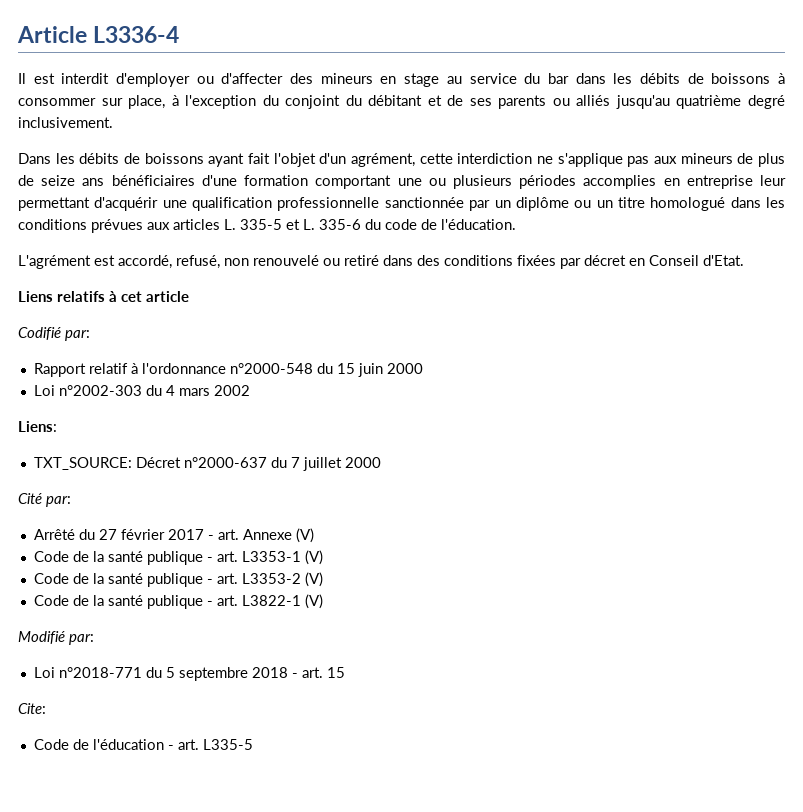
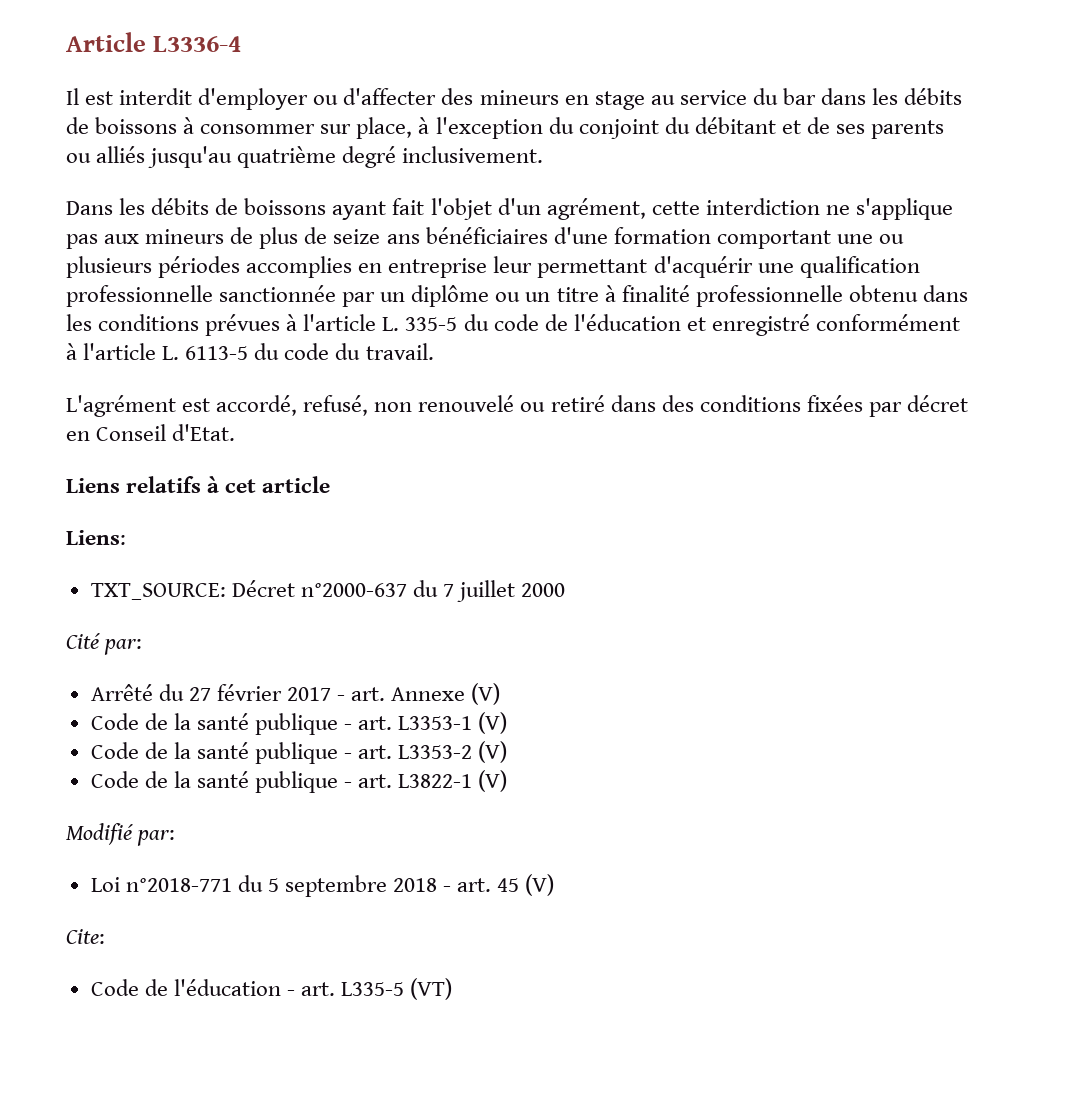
- Dans les débits de boissons ayant fait l'objet d'un agrément, cette interdiction ne s'applique pas aux mineurs de plus de seize ans bénéficiaires d'une formation comportant une ou plusieurs périodes accomplies en entreprise leur permettant d'acquérir une qualification professionnelle sanctionnée par un diplôme ou un titre homologué dans les conditions prévues aux articles L. 335-5 et L. 335-6 du code de l'éducation.
+ Dans les débits de boissons ayant fait l'objet d'un agrément, cette interdiction ne s'applique pas aux mineurs de plus de seize ans bénéficiaires d'une formation comportant une ou plusieurs périodes accomplies en entreprise leur permettant d'acquérir une qualification professionnelle sanctionnée par un diplôme ou un titre à finalité professionnelle obtenu dans les conditions prévues à l'article L. 335-5 du code de l'éducation et enregistré conformément à l'article L. 6113-5 du code du travail.
- Codifié par:
- Rapport relatif à l'ordonnance n°2000-548 du 15 juin 2000
- Loi n°2002-303 du 4 mars 2002
- Loi n°2018-771 du 5 septembre 2018 - art. 15
+ Loi n°2018-771 du 5 septembre 2018 - art. 45 (V)
- Code de l'éducation - art. L335-5
+ Code de l'éducation - art. L335-5 (VT)

